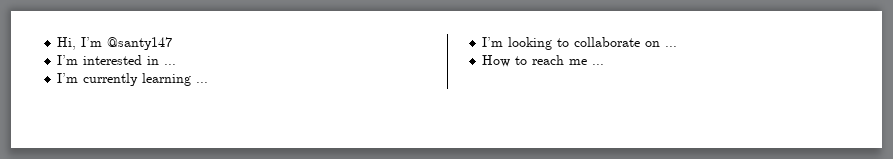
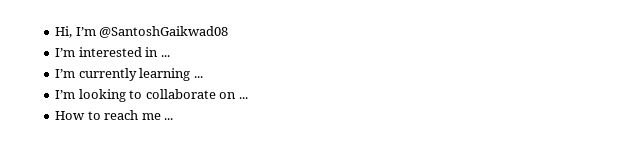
- Hi, I’m @santy147
+ Hi, I’m @SantoshGaikwad08

